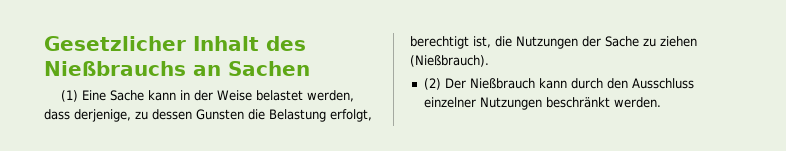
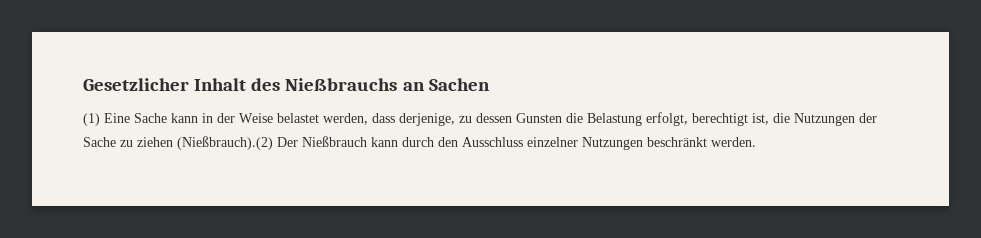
- (1) Eine Sache kann in der Weise belastet werden, dass derjenige, zu dessen Gunsten die Belastung erfolgt, berechtigt ist, die Nutzungen der Sache zu ziehen (Nießbrauch).
- (2) Der Nießbrauch kann durch den Ausschluss einzelner Nutzungen beschränkt werden.
+ (1) Eine Sache kann in der Weise belastet werden, dass derjenige, zu dessen Gunsten die Belastung erfolgt, berechtigt ist, die Nutzungen der Sache zu ziehen (Nießbrauch).(2) Der Nießbrauch kann durch den Ausschluss einzelner Nutzungen beschränkt werden.

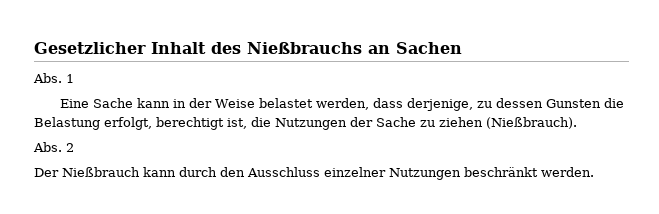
- (1) Eine Sache kann in der Weise belastet werden, dass derjenige, zu dessen Gunsten die Belastung erfolgt, berechtigt ist, die Nutzungen der Sache zu ziehen (Nießbrauch).(2) Der Nießbrauch kann durch den Ausschluss einzelner Nutzungen beschränkt werden.
+ Abs. 1
+ Eine Sache kann in der Weise belastet werden, dass derjenige, zu dessen Gunsten die Belastung erfolgt, berechtigt ist, die Nutzungen der Sache zu ziehen (Nießbrauch).
+ Abs. 2
+ Der Nießbrauch kann durch den Ausschluss einzelner Nutzungen beschränkt werden.

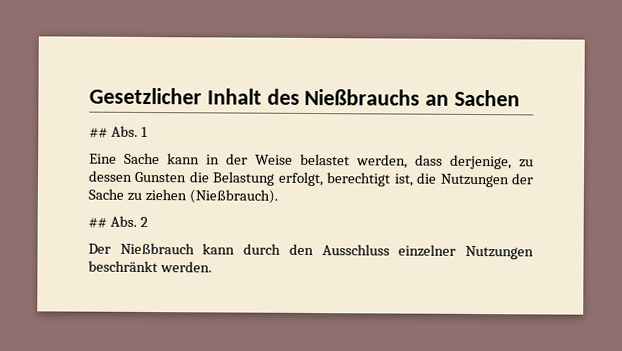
- Abs. 1
+ ## Abs. 1
- Abs. 2
+ ## Abs. 2

